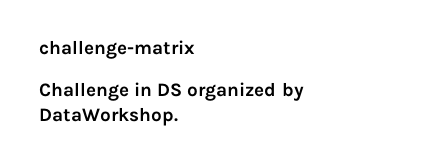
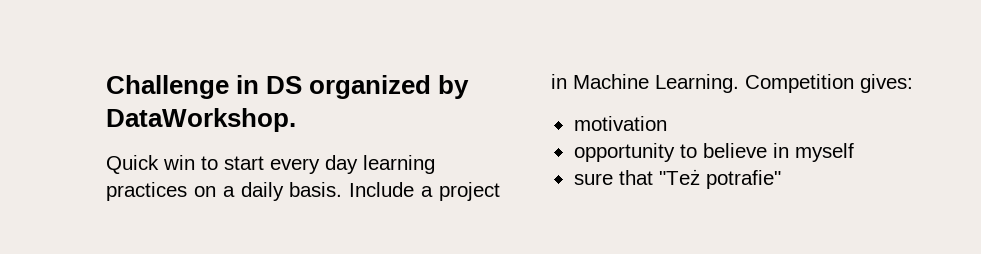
- challenge-matrix
+ Quick win to start every day learning practices on a daily basis. Include a project in Machine Learning. Competition gives:
+ motivation
+ opportunity to believe in myself
+ sure that "Też potrafie"

